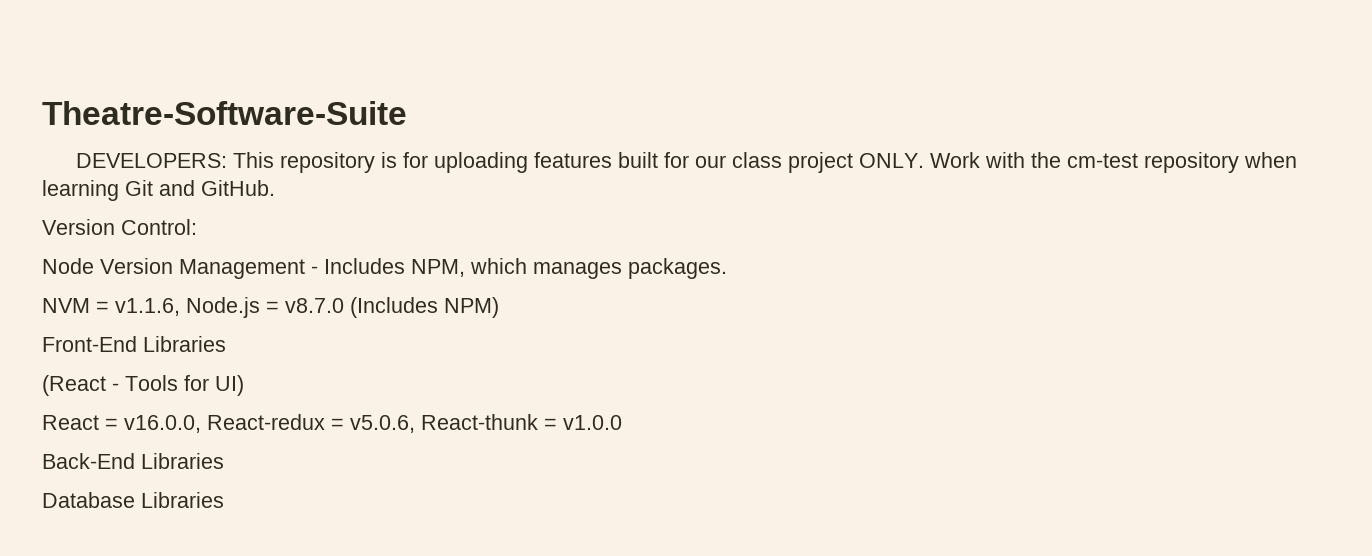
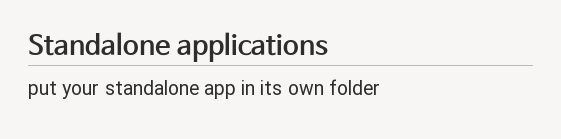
- Theatre-Software-Suite
- DEVELOPERS: This repository is for uploading features built for our class project ONLY. Work with the cm-test repository when learning Git and GitHub.
- Version Control:
- Node Version Management - Includes NPM, which manages packages.
- NVM = v1.1.6, Node.js = v8.7.0 (Includes NPM)
- Front-End Libraries
- (React - Tools for UI)
- React = v16.0.0, React-redux = v5.0.6, React-thunk = v1.0.0
- Back-End Libraries
- Database Libraries
+ Standalone applications
+ put your standalone app in its own folder

